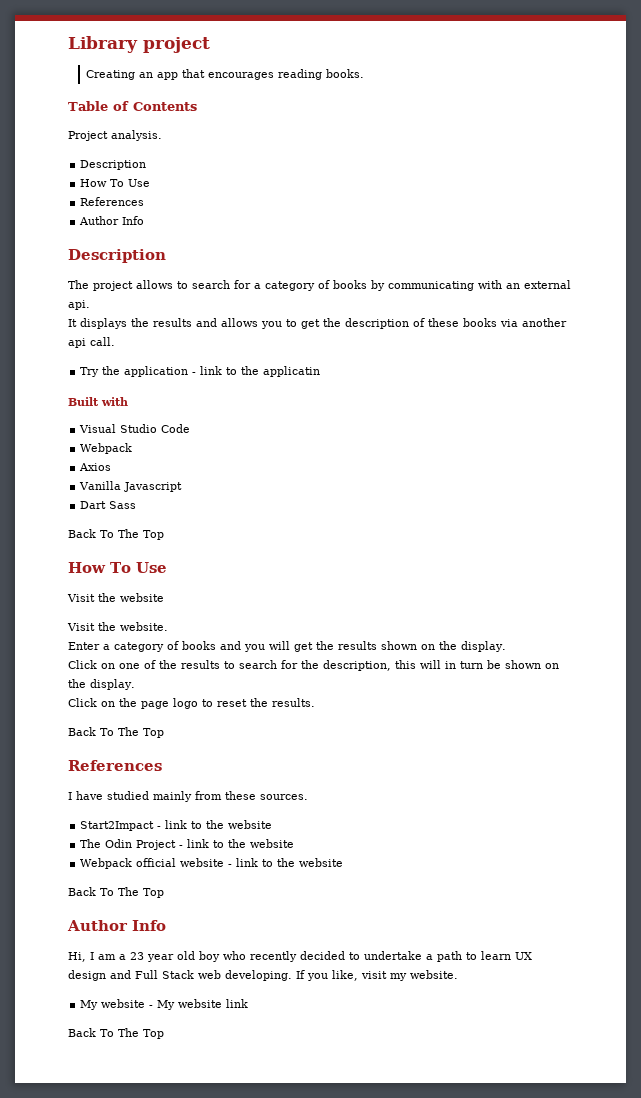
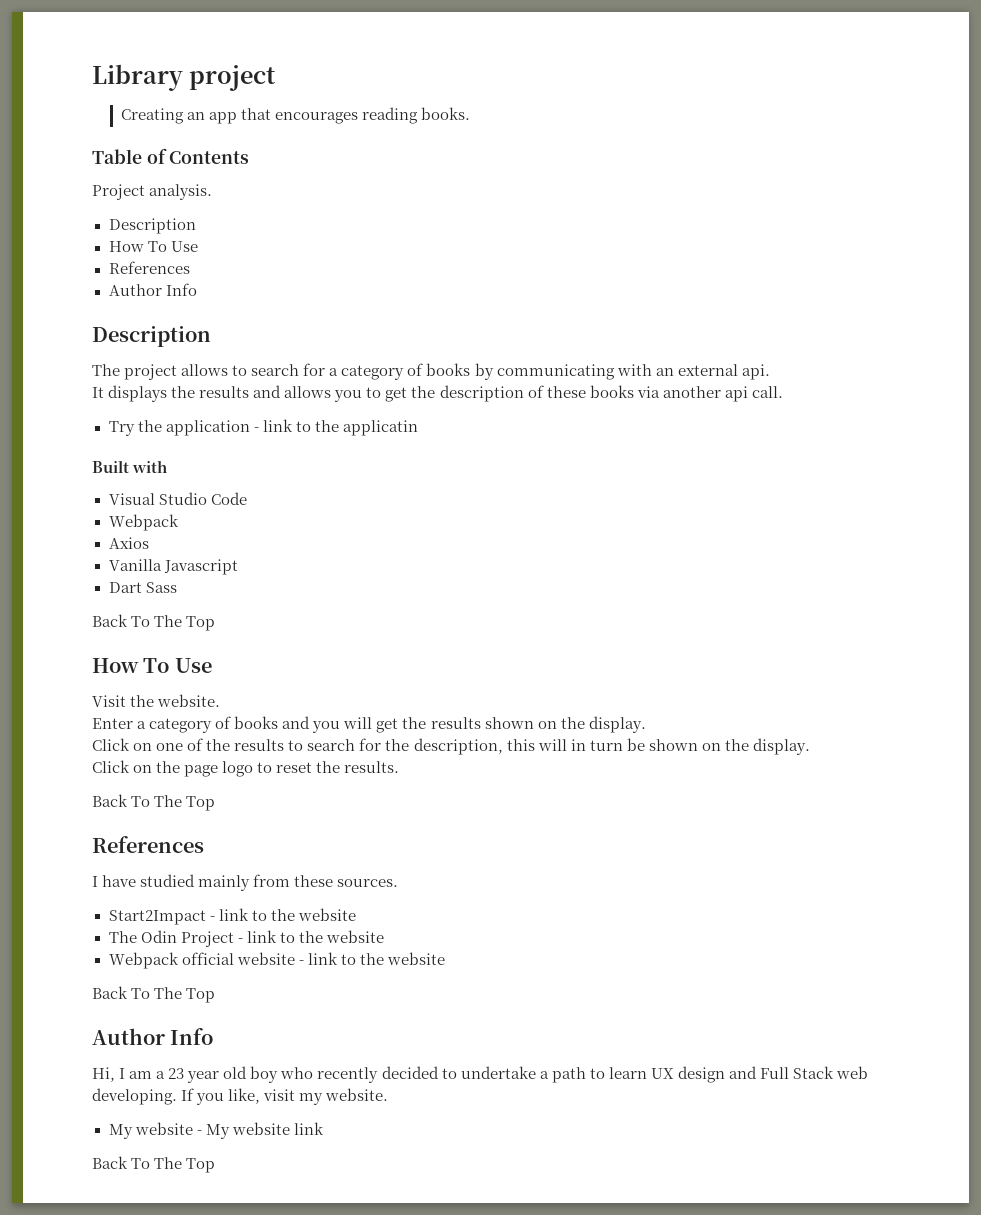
- Visit the website

